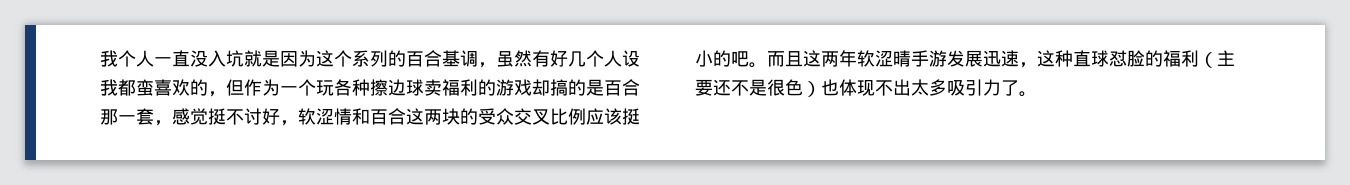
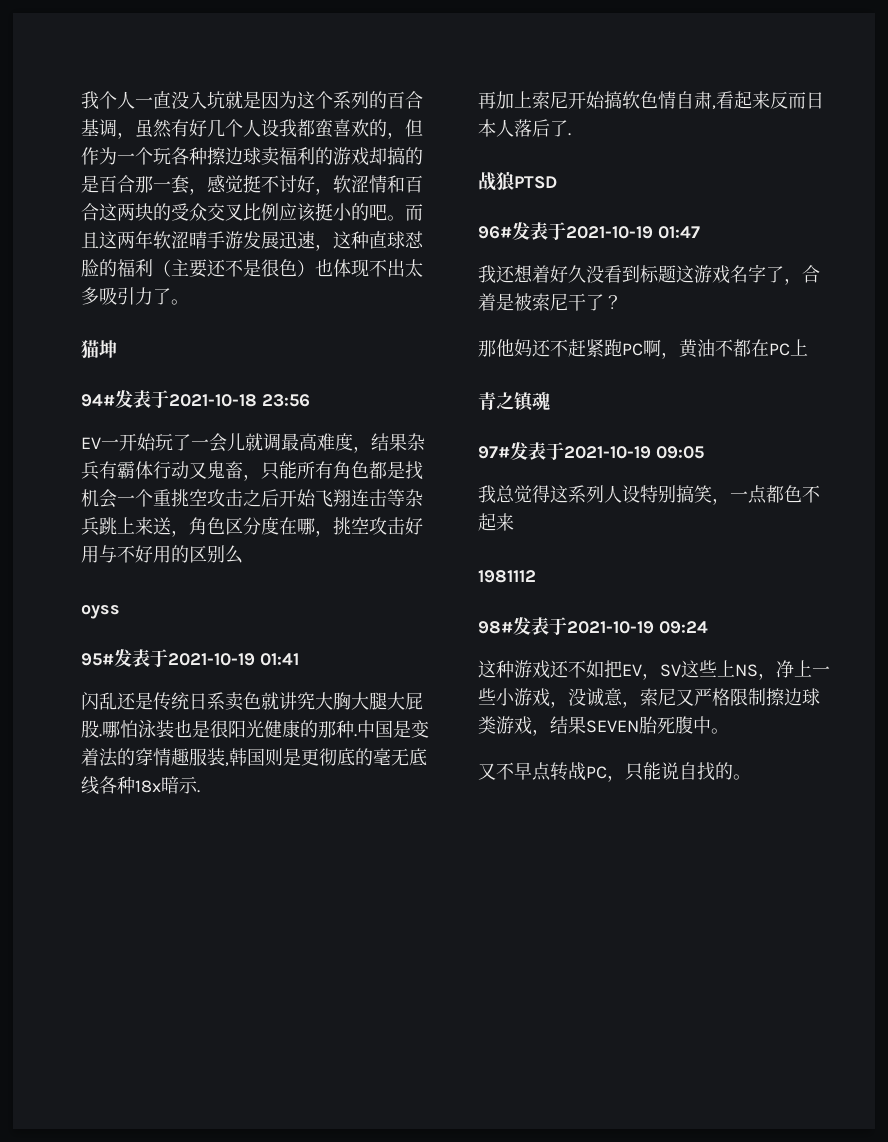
+ 猫坤
+ 94#发表于2021-10-18 23:56
+ EV一开始玩了一会儿就调最高难度，结果杂兵有霸体行动又鬼畜，只能所有角色都是找机会一个重挑空攻击之后开始飞翔连击等杂兵跳上来送，角色区分度在哪，挑空攻击好用与不好用的区别么
+ oyss
+ 95#发表于2021-10-19 01:41
+ 闪乱还是传统日系卖色就讲究大胸大腿大屁股.哪怕泳装也是很阳光健康的那种.中国是变着法的穿情趣服装,韩国则是更彻底的毫无底线各种18x暗示.
+ 再加上索尼开始搞软色情自肃,看起来反而日本人落后了.
+ 战狼PTSD
+ 96#发表于2021-10-19 01:47
+ 我还想着好久没看到标题这游戏名字了，合着是被索尼干了？
+ 那他妈还不赶紧跑PC啊，黄油不都在PC上
+ 青之镇魂
+ 97#发表于2021-10-19 09:05
+ 我总觉得这系列人设特别搞笑，一点都色不起来
+ 1981112
+ 98#发表于2021-10-19 09:24
+ 这种游戏还不如把EV，SV这些上NS，净上一些小游戏，没诚意，索尼又严格限制擦边球类游戏，结果SEVEN胎死腹中。
+ 又不早点转战PC，只能说自找的。

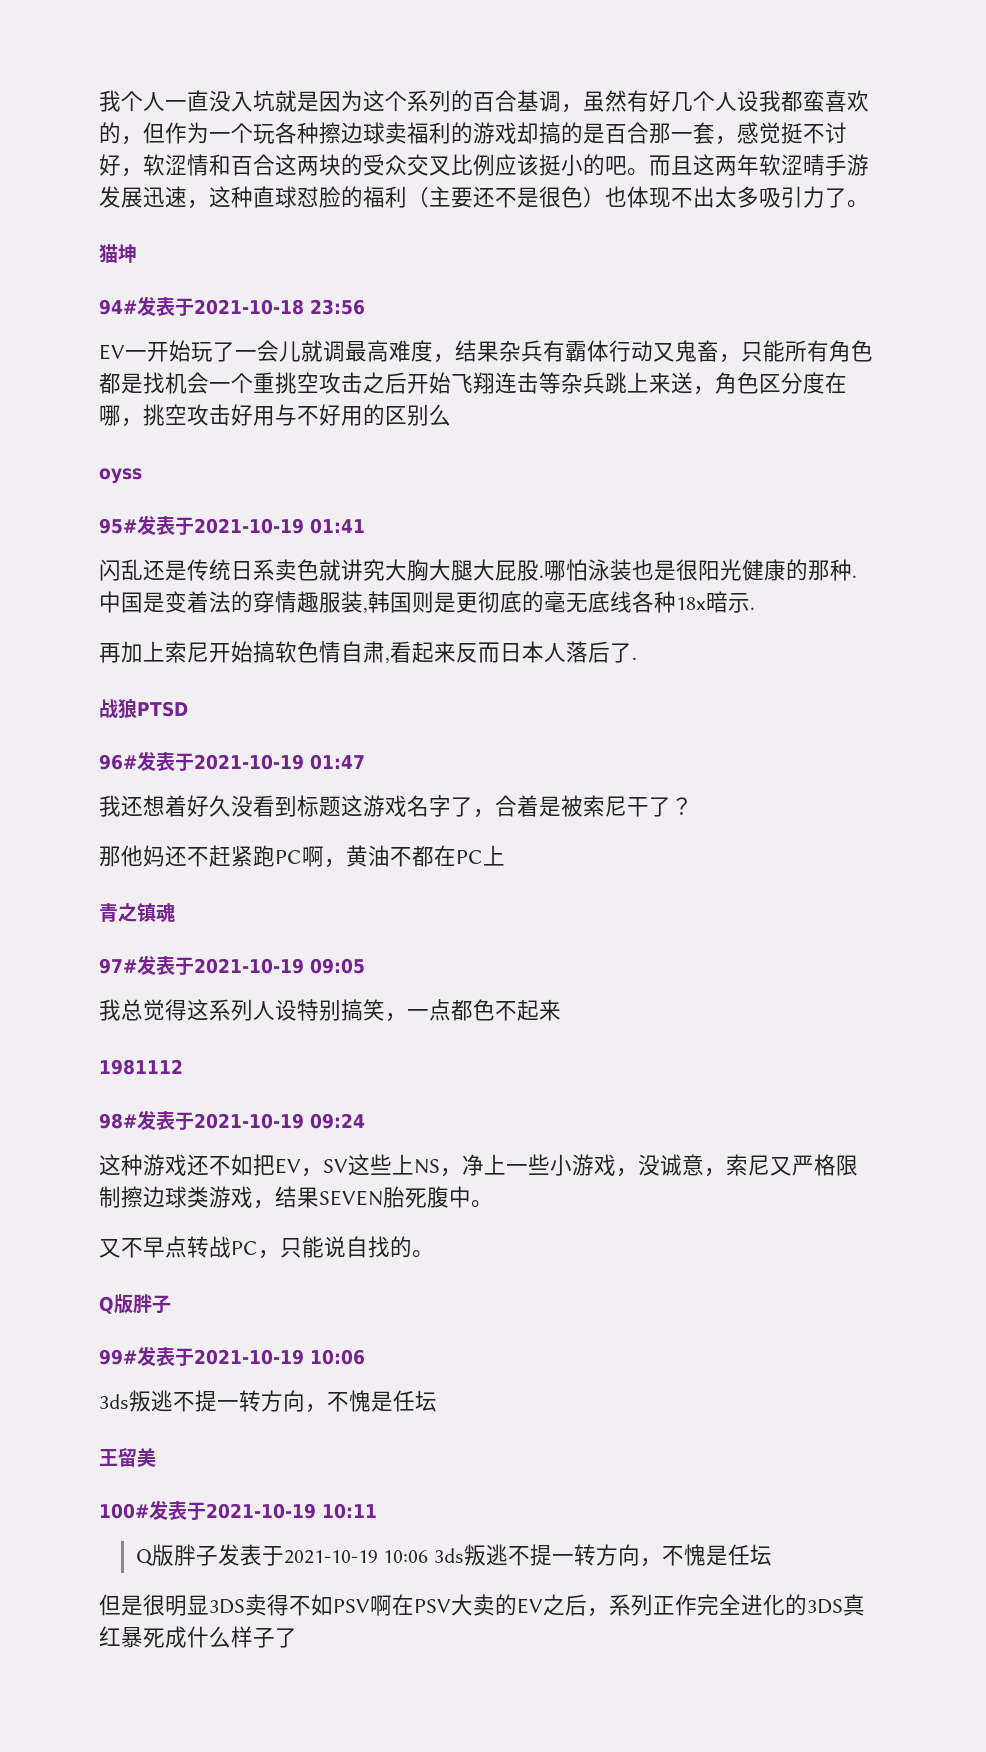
  又不早点转战PC，只能说自找的。
+ Q版胖子
+ 99#发表于2021-10-19 10:06
+ 3ds叛逃不提一转方向，不愧是任坛
+ 王留美
+ 100#发表于2021-10-19 10:11
+ Q版胖子发表于2021-10-19 10:06 3ds叛逃不提一转方向，不愧是任坛
+ 但是很明显3DS卖得不如PSV啊在PSV大卖的EV之后，系列正作完全进化的3DS真红暴死成什么样子了

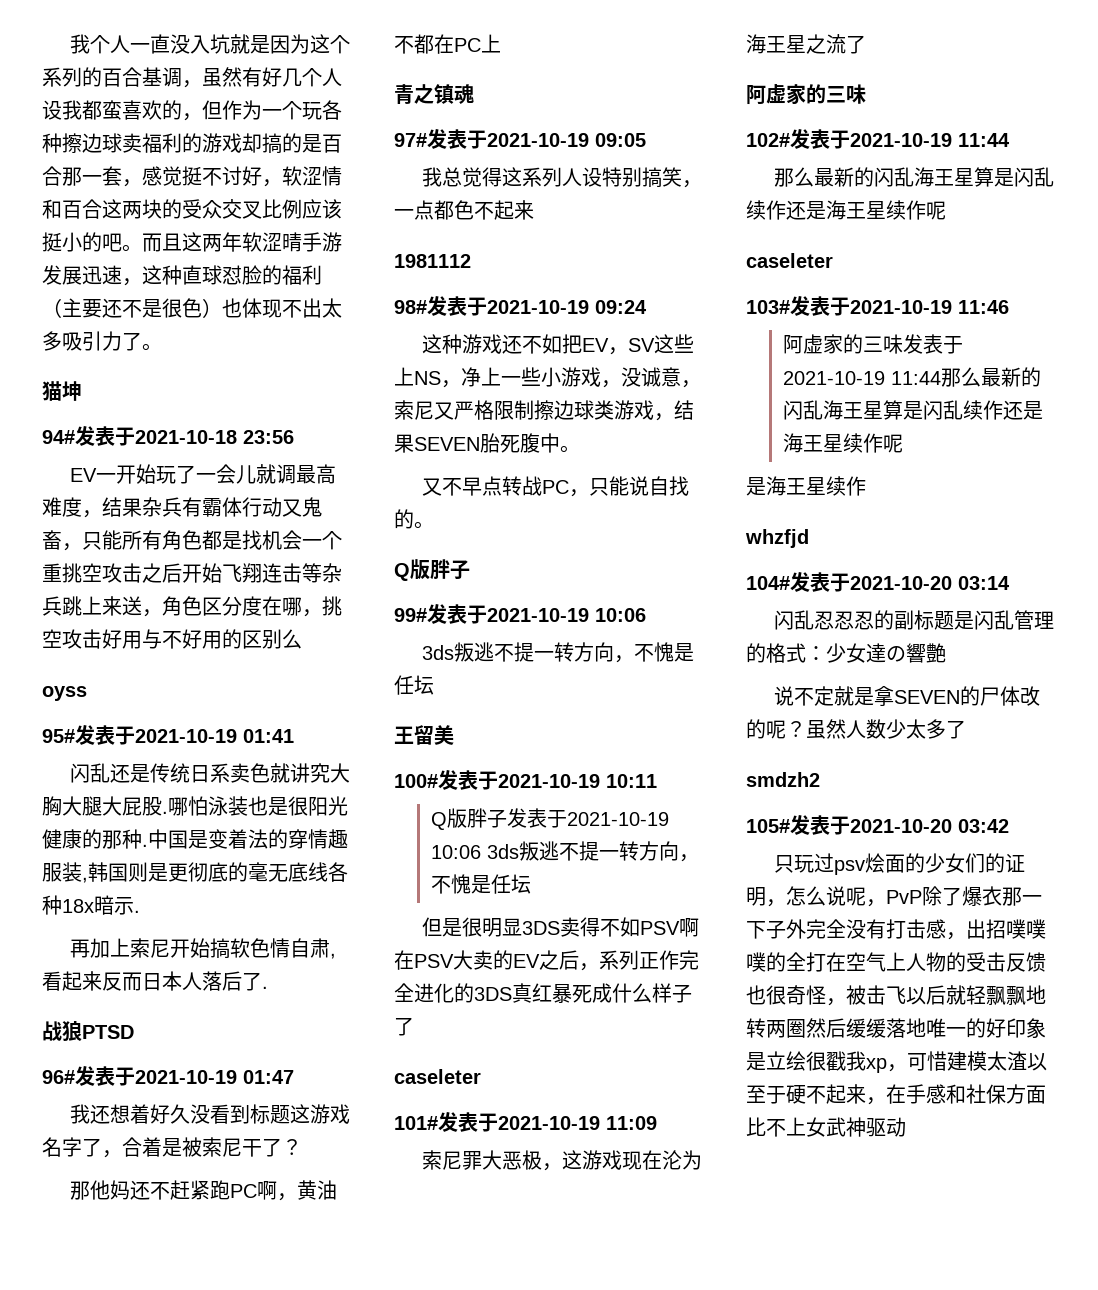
  但是很明显3DS卖得不如PSV啊在PSV大卖的EV之后，系列正作完全进化的3DS真红暴死成什么样子了
+ caseleter
+ 101#发表于2021-10-19 11:09
+ 索尼罪大恶极，这游戏现在沦为海王星之流了
+ 阿虚家的三味
+ 102#发表于2021-10-19 11:44
+ 那么最新的闪乱海王星算是闪乱续作还是海王星续作呢
+ caseleter
+ 103#发表于2021-10-19 11:46
+ 阿虚家的三味发表于2021-10-19 11:44那么最新的闪乱海王星算是闪乱续作还是海王星续作呢
+ 是海王星续作
+ whzfjd
+ 104#发表于2021-10-20 03:14
+ 闪乱忍忍忍的副标题是闪乱管理的格式：少女達の響艶
+ 说不定就是拿SEVEN的尸体改的呢？虽然人数少太多了
+ smdzh2
+ 105#发表于2021-10-20 03:42
+ 只玩过psv烩面的少女们的证明，怎么说呢，PvP除了爆衣那一下子外完全没有打击感，出招噗噗噗的全打在空气上人物的受击反馈也很奇怪，被击飞以后就轻飘飘地转两圈然后缓缓落地唯一的好印象是立绘很戳我xp，可惜建模太渣以至于硬不起来，在手感和社保方面比不上女武神驱动

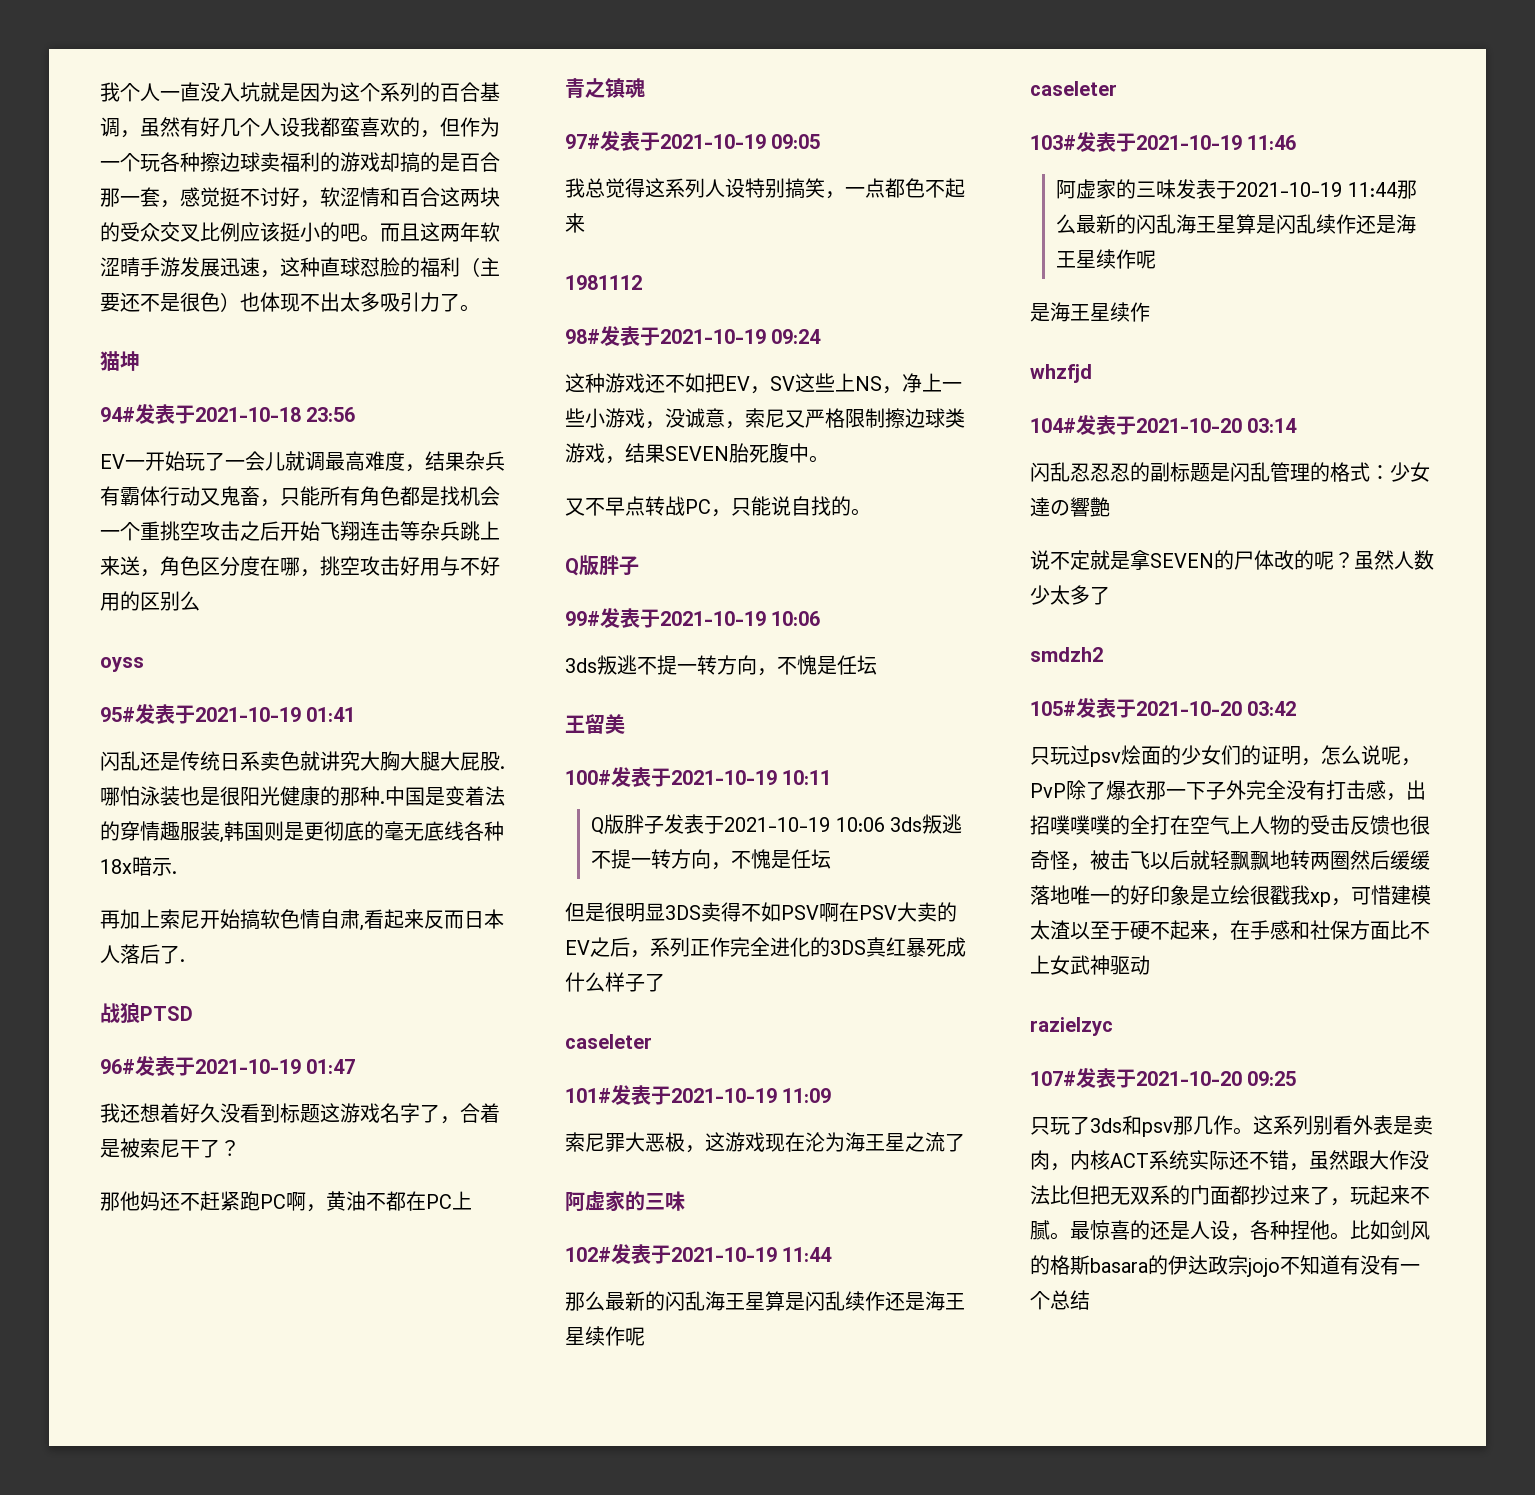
+ razielzyc
+ 107#发表于2021-10-20 09:25
+ 只玩了3ds和psv那几作。这系列别看外表是卖肉，内核ACT系统实际还不错，虽然跟大作没法比但把无双系的门面都抄过来了，玩起来不腻。最惊喜的还是人设，各种捏他。比如剑风的格斯basara的伊达政宗jojo不知道有没有一个总结

